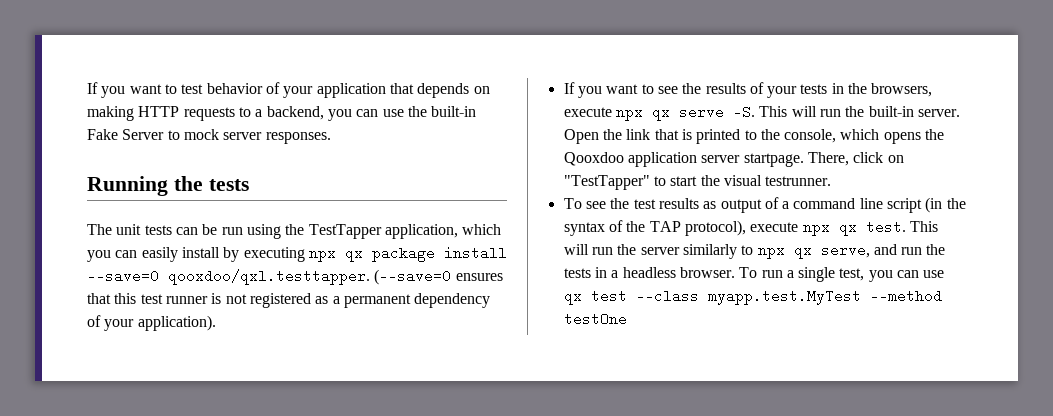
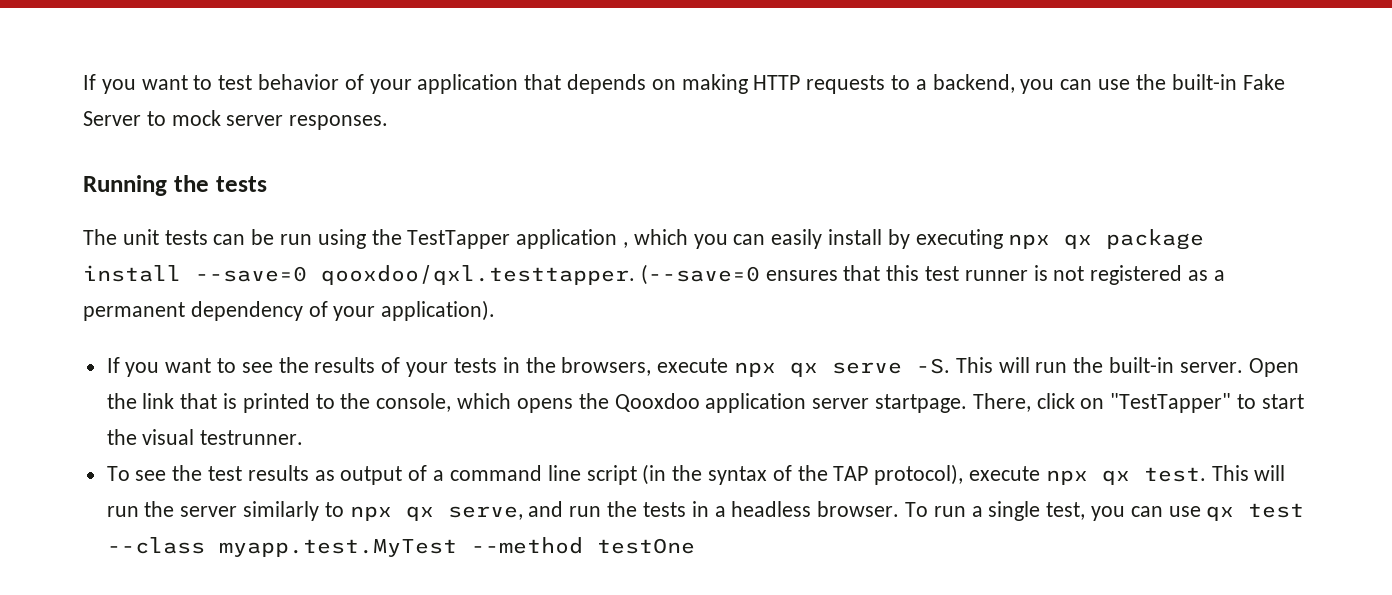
- The unit tests can be run using the TestTapper application, which you can easily install by executing npx qx package install --save=0 qooxdoo/qxl.testtapper. (--save=0 ensures that this test runner is not registered as a permanent dependency of your application).
+ The unit tests can be run using the TestTapper application , which you can easily install by executing npx qx package install --save=0 qooxdoo/qxl.testtapper. (--save=0 ensures that this test runner is not registered as a permanent dependency of your application).

